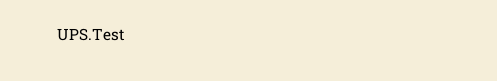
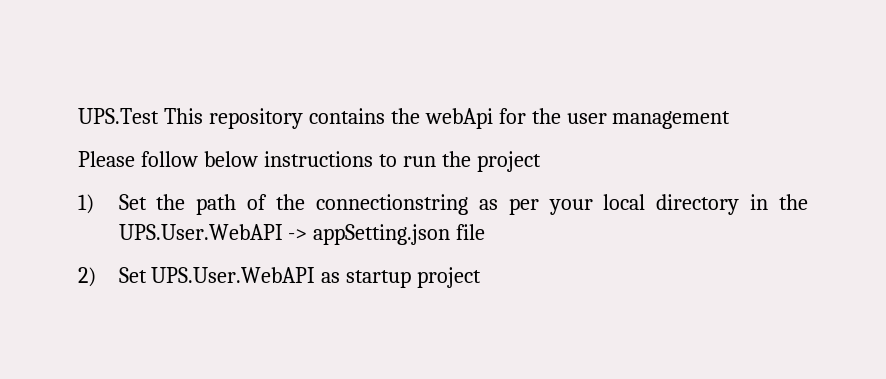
- UPS.Test
+ UPS.Test This repository contains the webApi for the user management
+ Please follow below instructions to run the project
+ 1) Set the path of the connectionstring as per your local directory in the UPS.User.WebAPI -> appSetting.json file
+ 2) Set UPS.User.WebAPI as startup project

